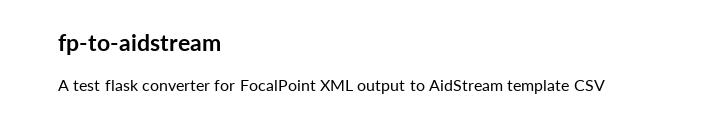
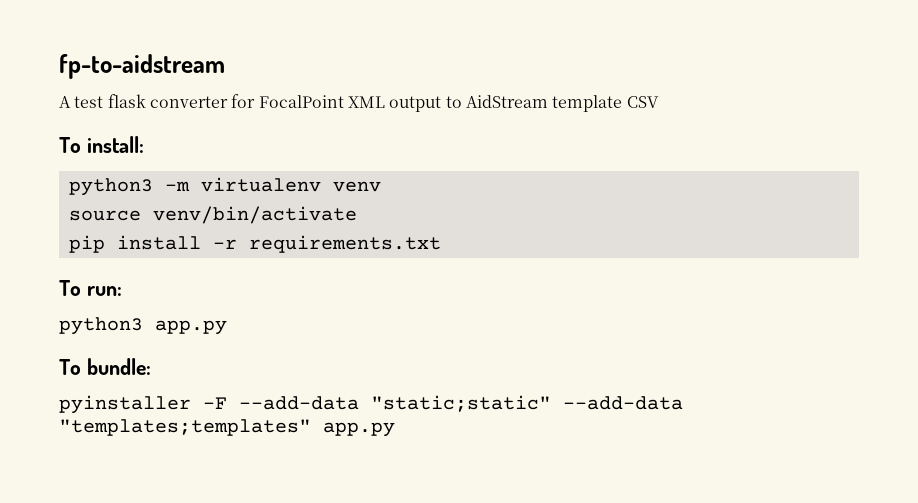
+ To install:
+ python3 -m virtualenv venv
+ source venv/bin/activate
+ pip install -r requirements.txt
+ To run:
+ python3 app.py
+ To bundle:
+ pyinstaller -F --add-data "static;static" --add-data "templates;templates" app.py

